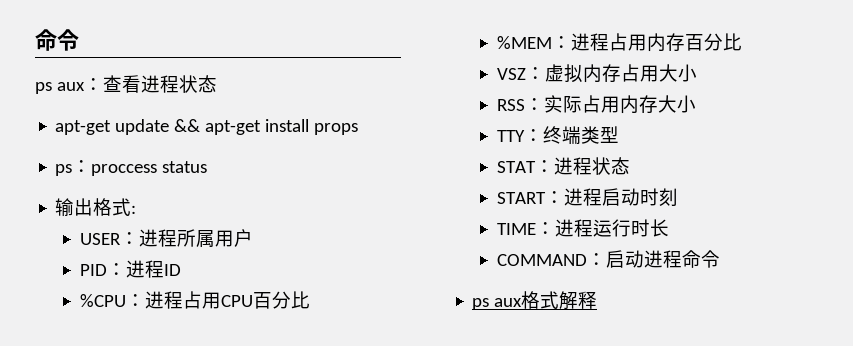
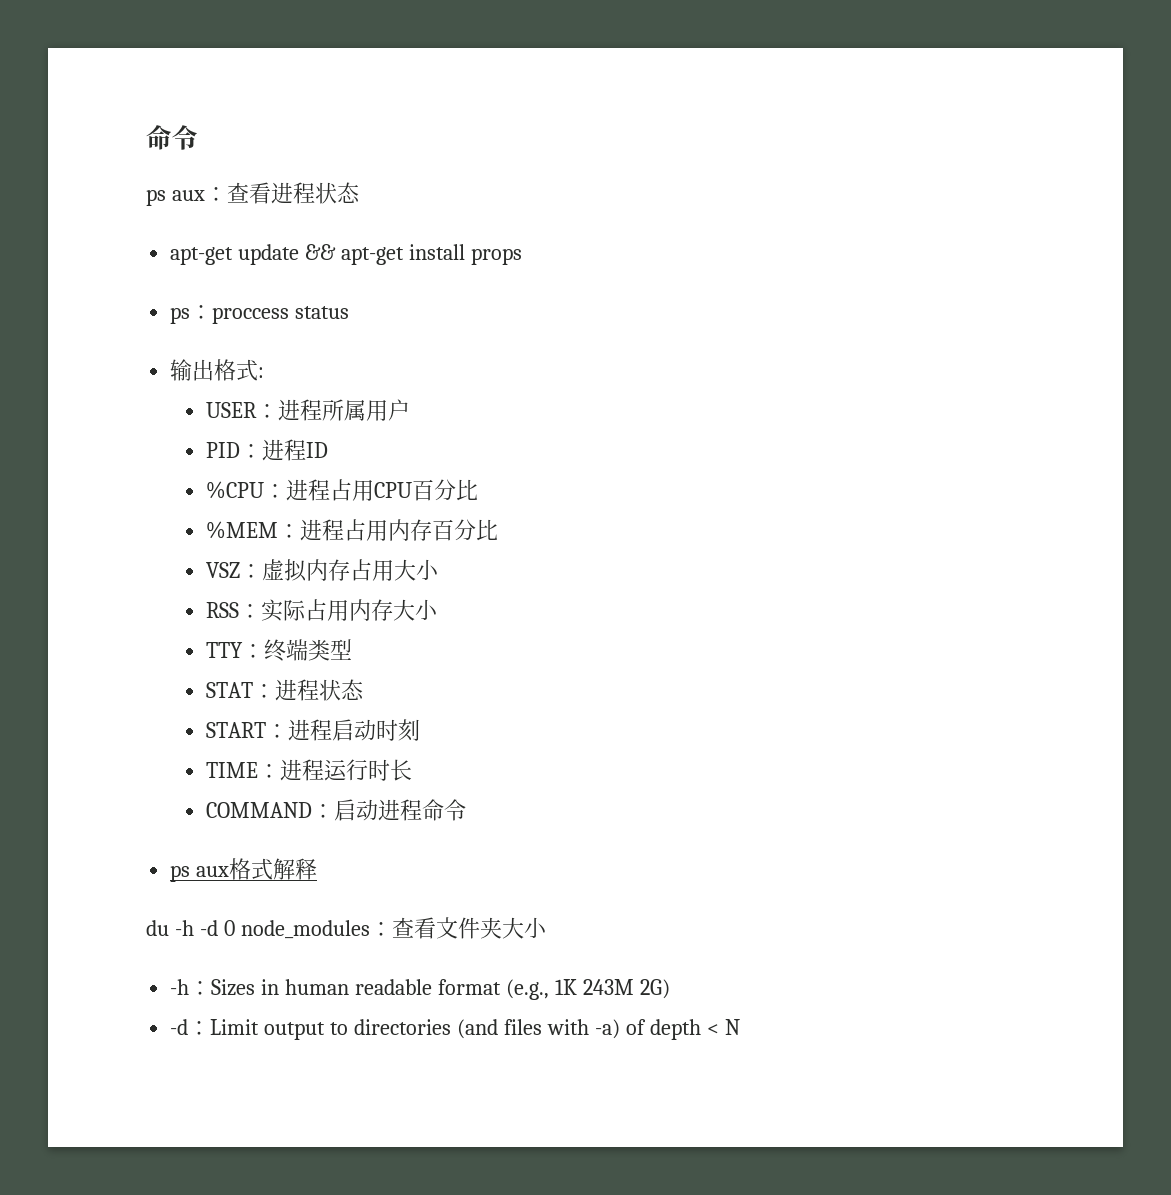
+ du -h -d 0 node_modules：查看文件夹大小
+ -h：Sizes in human readable format (e.g., 1K 243M 2G)
+ -d：Limit output to directories (and files with -a) of depth < N

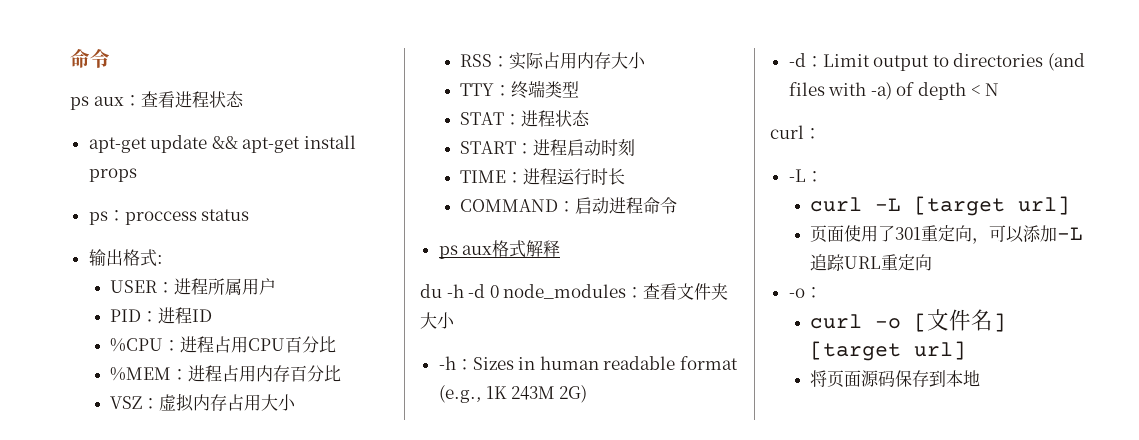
+ curl：
+ -L：
+ curl -L [target url]
+ 页面使用了301重定向，可以添加-L追踪URL重定向
+ -o：
+ curl -o [文件名] [target url]
+ 将页面源码保存到本地

